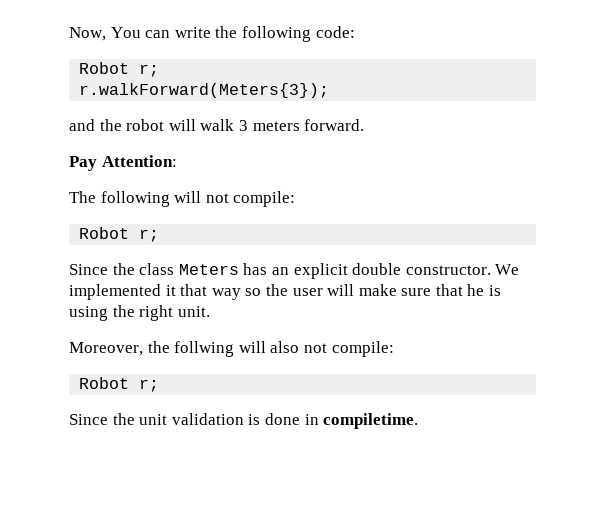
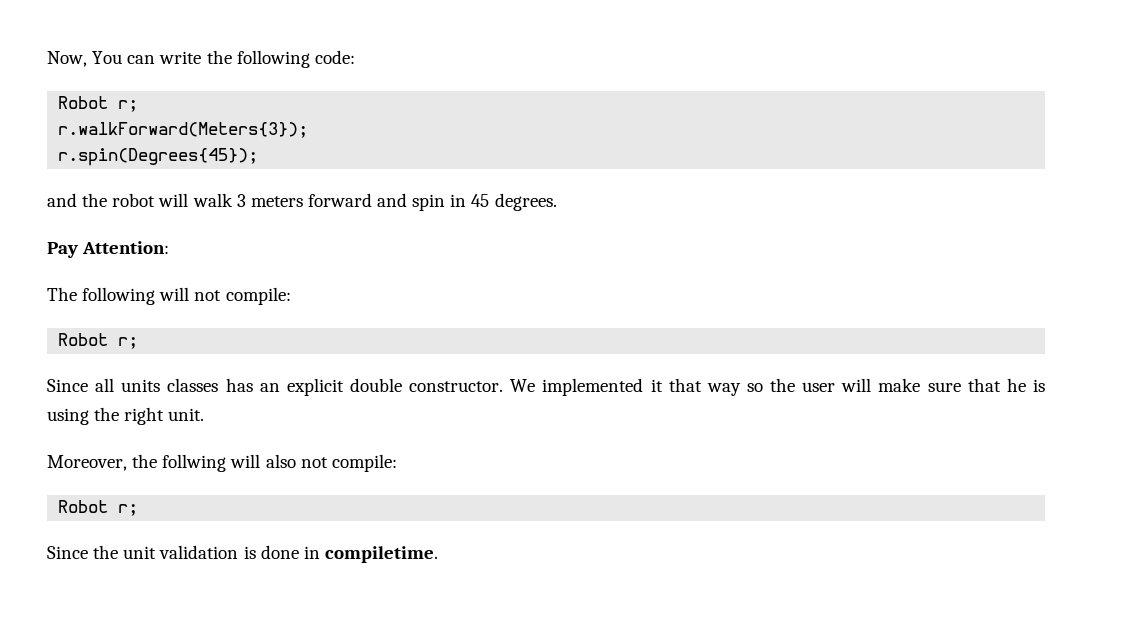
+ r.spin(Degrees{45});
- and the robot will walk 3 meters forward.
+ and the robot will walk 3 meters forward and spin in 45 degrees.
- Since the class Meters has an explicit double constructor.
+ Since all units classes has an explicit double constructor.

